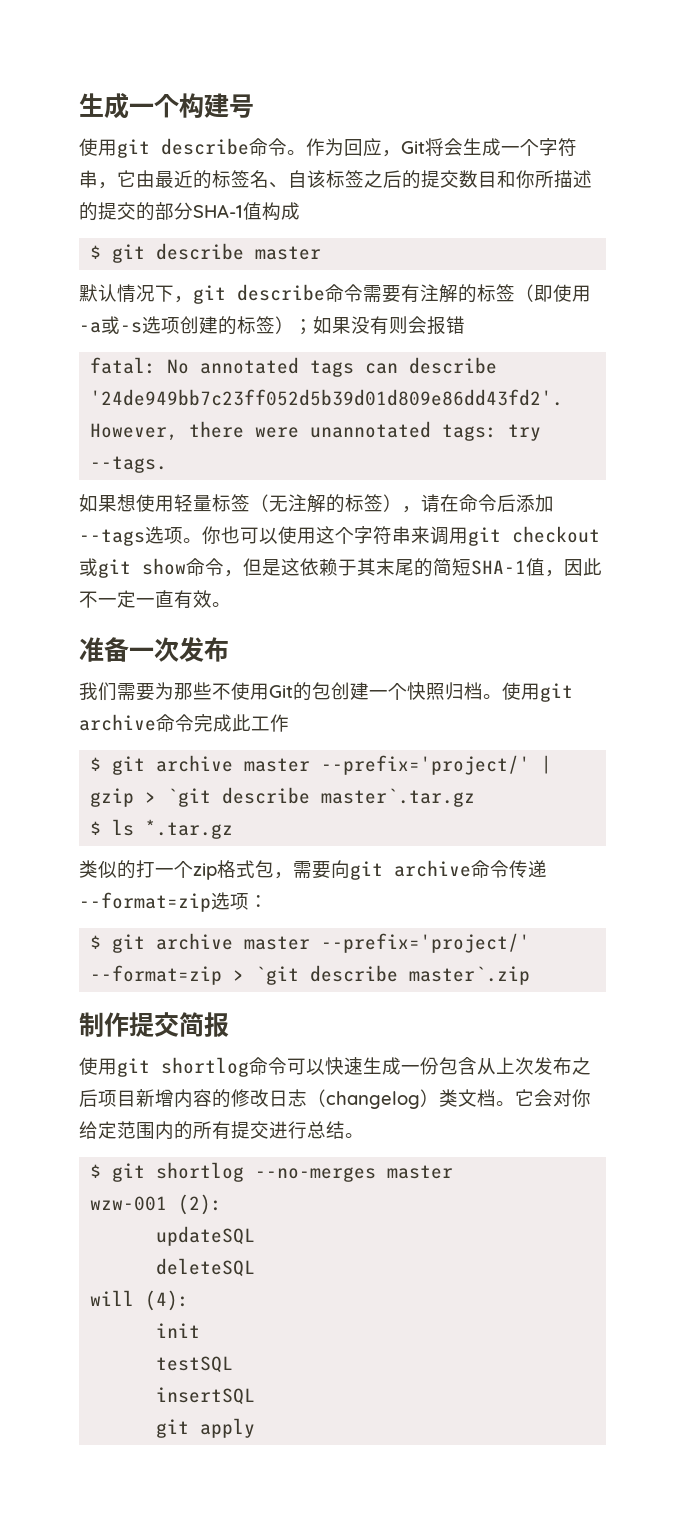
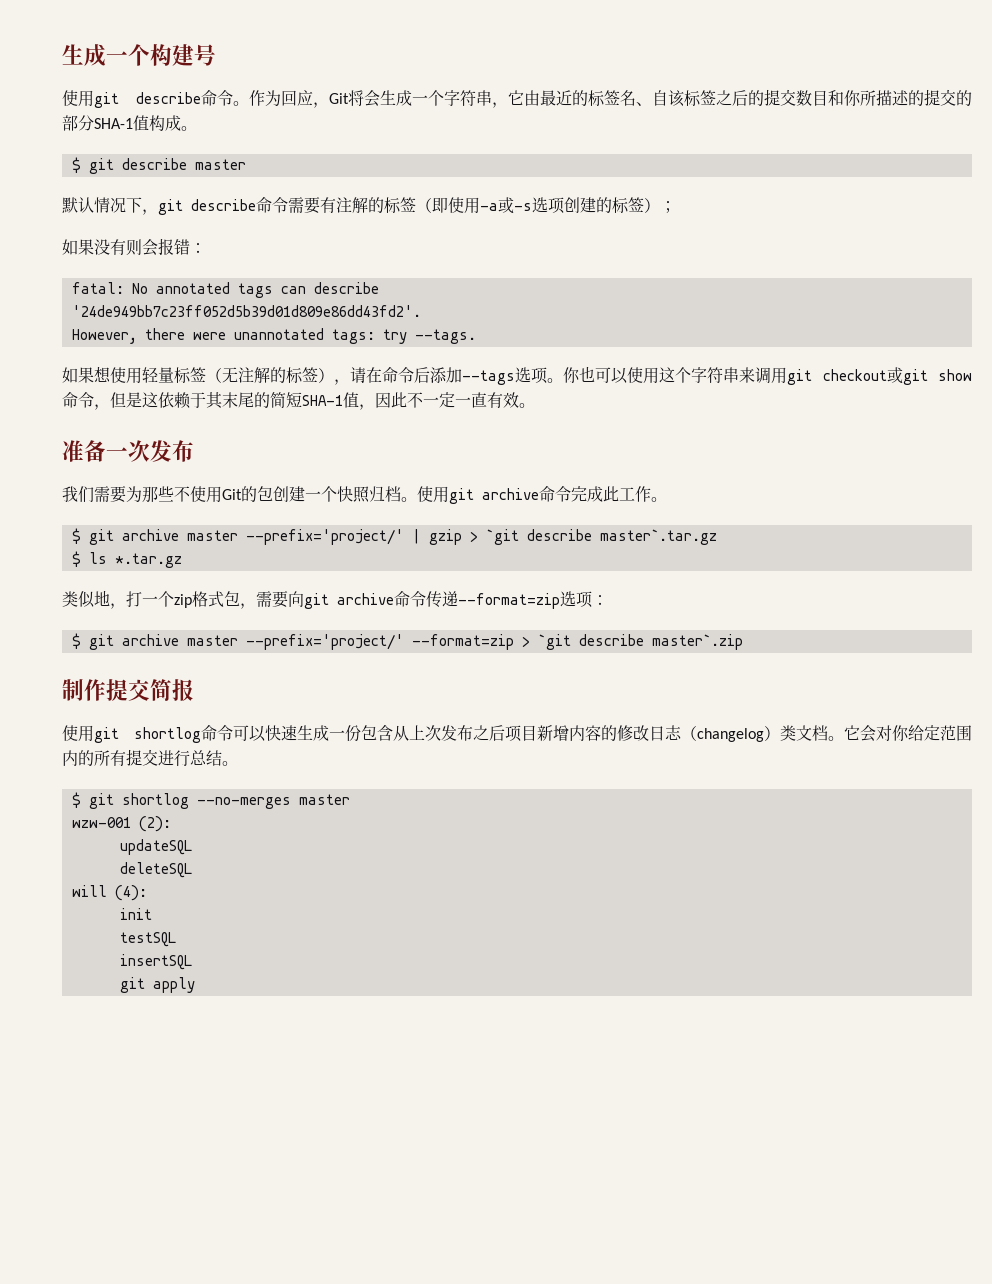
- 作为回应，Git将会生成一个字符串，它由最近的标签名、自该标签之后的提交数目和你所描述的提交的部分SHA-1值构成
+ 作为回应，Git将会生成一个字符串，它由最近的标签名、自该标签之后的提交数目和你所描述的提交的部分SHA-1值构成。
- 默认情况下，git describe命令需要有注解的标签（即使用-a或-s选项创建的标签）；如果没有则会报错
+ 默认情况下，git describe命令需要有注解的标签（即使用-a或-s选项创建的标签）；
+ 如果没有则会报错：
- 使用git archive命令完成此工作
+ 使用git archive命令完成此工作。
- 类似的打一个zip格式包，需要向git archive命令传递--format=zip选项：
+ 类似地，打一个zip格式包，需要向git archive命令传递--format=zip选项：

